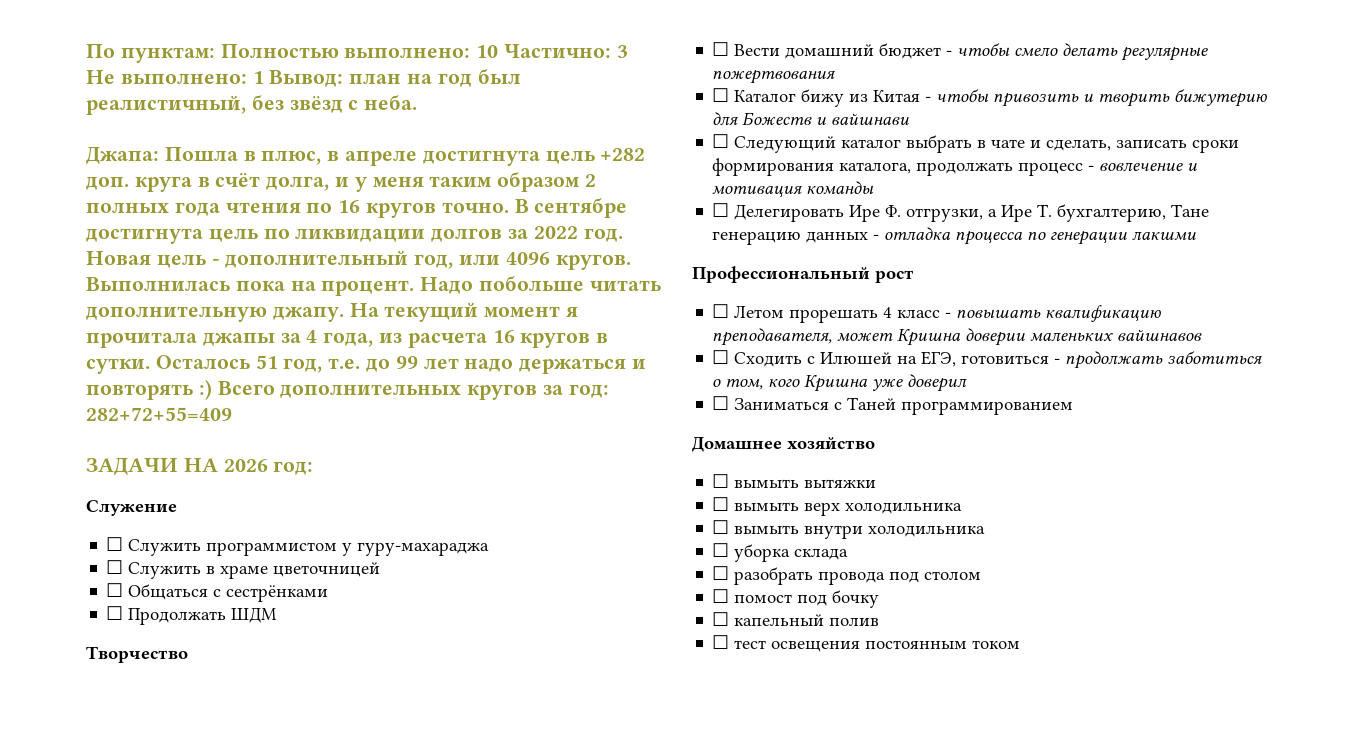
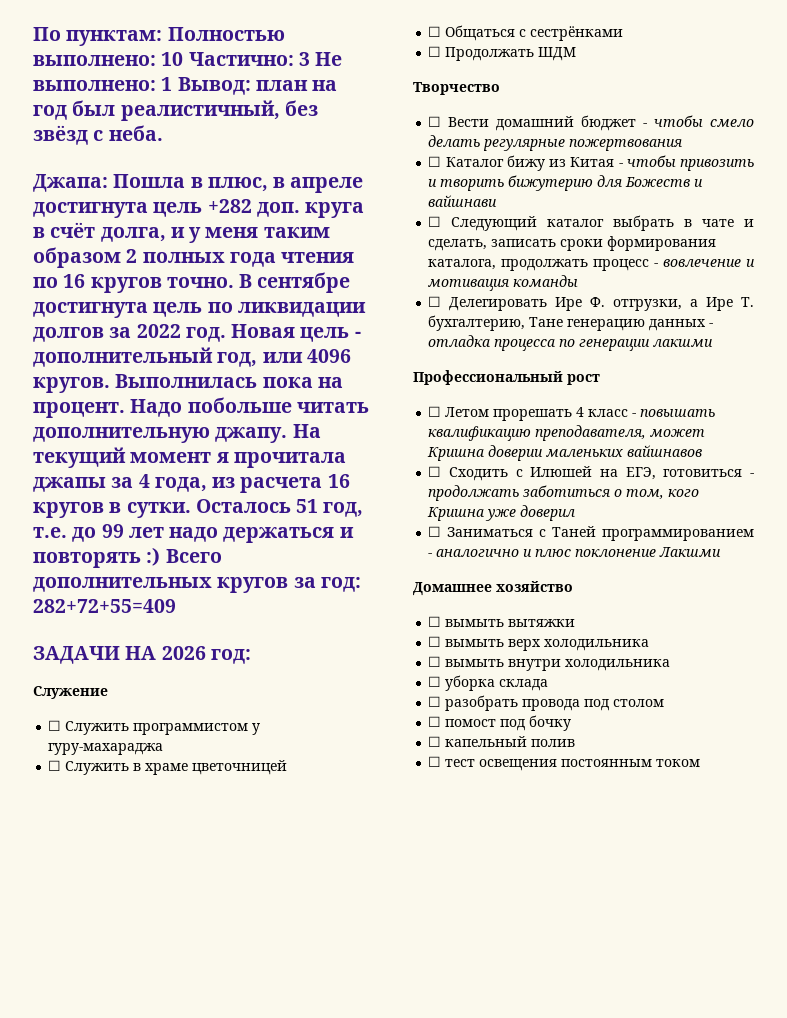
- ☐ Заниматься с Таней программированием
+ ☐ Заниматься с Таней программированием - аналогично и плюс поклонение Лакшми

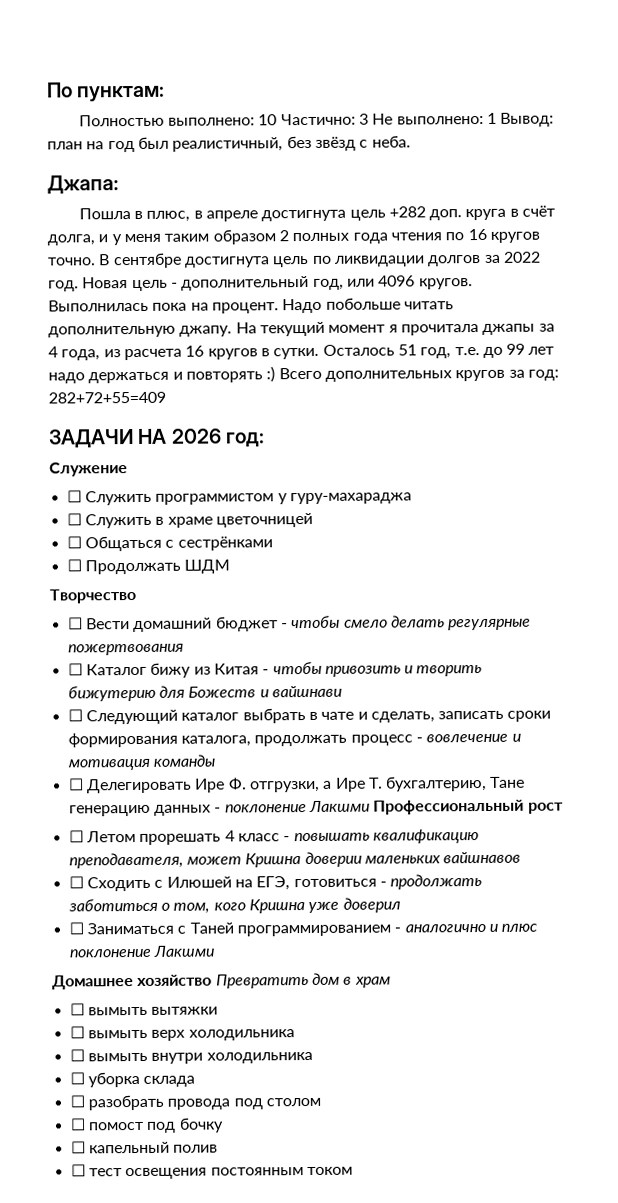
- По пунктам: Полностью выполнено: 10 Частично: 3 Не выполнено: 1 Вывод: план на год был реалистичный, без звёзд с неба.
+ По пунктам:
+ Полностью выполнено: 10 Частично: 3 Не выполнено: 1 Вывод: план на год был реалистичный, без звёзд с неба.
- Джапа: Пошла в плюс, в апреле достигнута цель +282 доп. круга в счёт долга, и у меня таким образом 2 полных года чтения по 16 кругов точно.
+ Джапа:
+ Пошла в плюс, в апреле достигнута цель +282 доп. круга в счёт долга, и у меня таким образом 2 полных года чтения по 16 кругов точно.
- ☐ Делегировать Ире Ф. отгрузки, а Ире Т. бухгалтерию, Тане генерацию данных - отладка процесса по генерации лакшми
- Профессиональный рост
+ ☐ Делегировать Ире Ф. отгрузки, а Ире Т. бухгалтерию, Тане генерацию данных - поклонение Лакшми Профессиональный рост
- Домашнее хозяйство
+ Домашнее хозяйство Превратить дом в храм

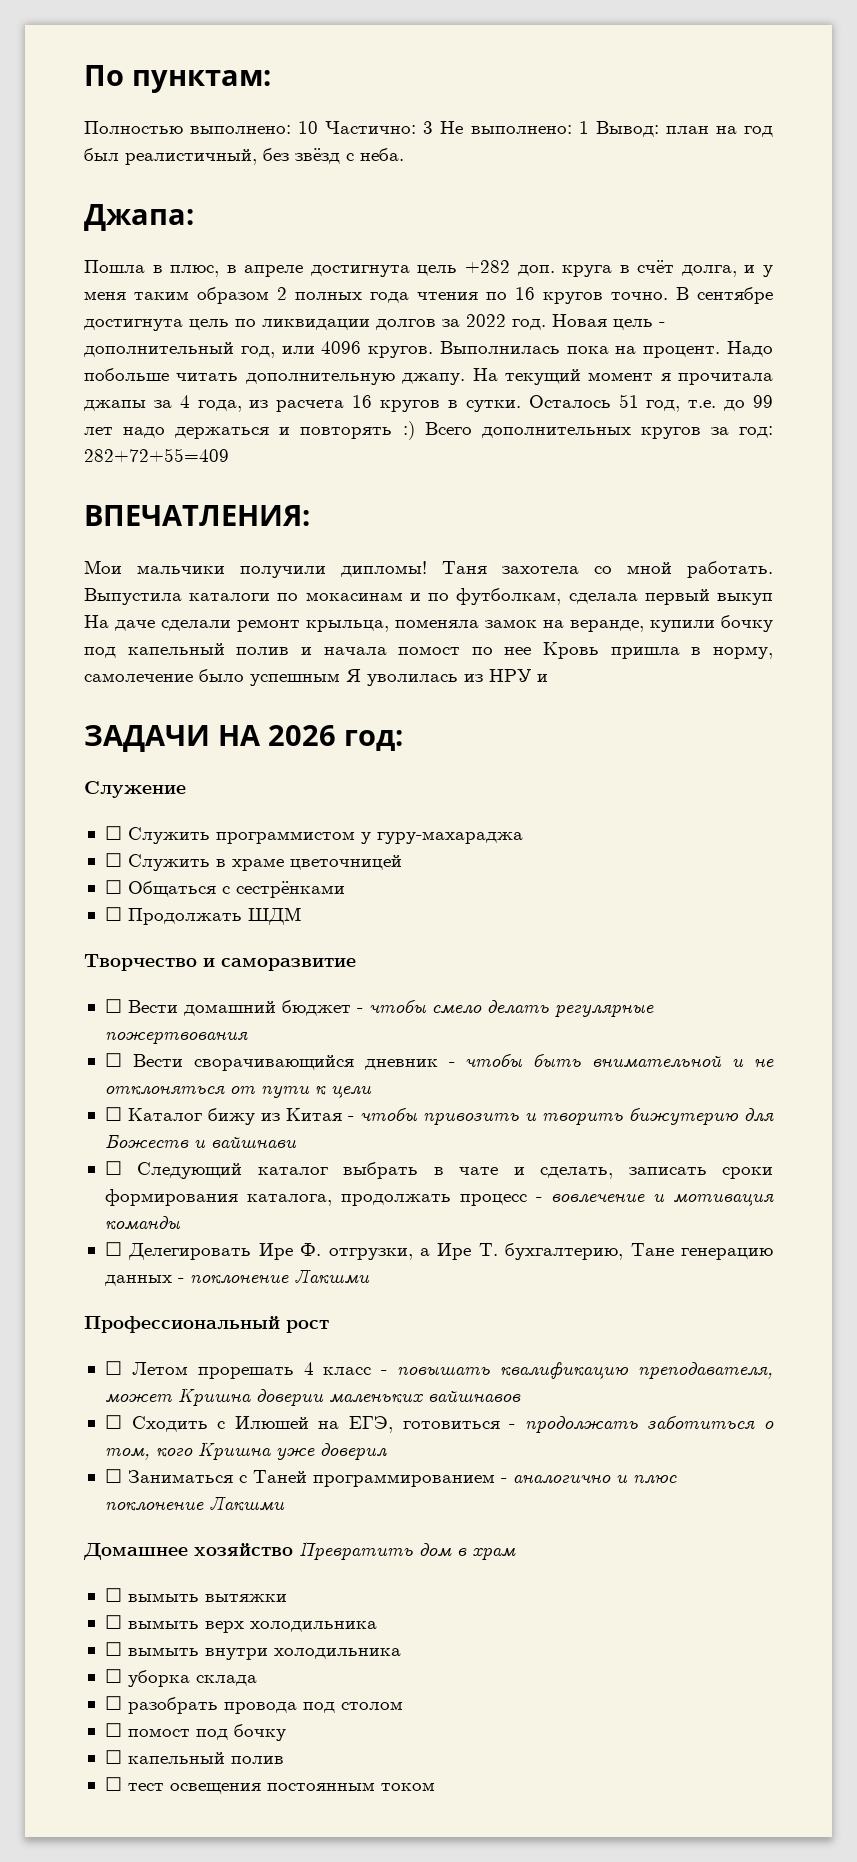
+ ВПЕЧАТЛЕНИЯ:
+ Мои мальчики получили дипломы! Таня захотела со мной работать. Выпустила каталоги по мокасинам и по футболкам, сделала первый выкуп На даче сделали ремонт крыльца, поменяла замок на веранде, купили бочку под капельный полив и начала помост по нее Кровь пришла в норму, самолечение было успешным Я уволилась из НРУ и
- Творчество
+ Творчество и саморазвитие
+ ☐ Вести сворачивающийся дневник - чтобы быть внимательной и не отклоняться от пути к цели
- ☐ Делегировать Ире Ф. отгрузки, а Ире Т. бухгалтерию, Тане генерацию данных - поклонение Лакшми Профессиональный рост
+ ☐ Делегировать Ире Ф. отгрузки, а Ире Т. бухгалтерию, Тане генерацию данных - поклонение Лакшми
+ Профессиональный рост

